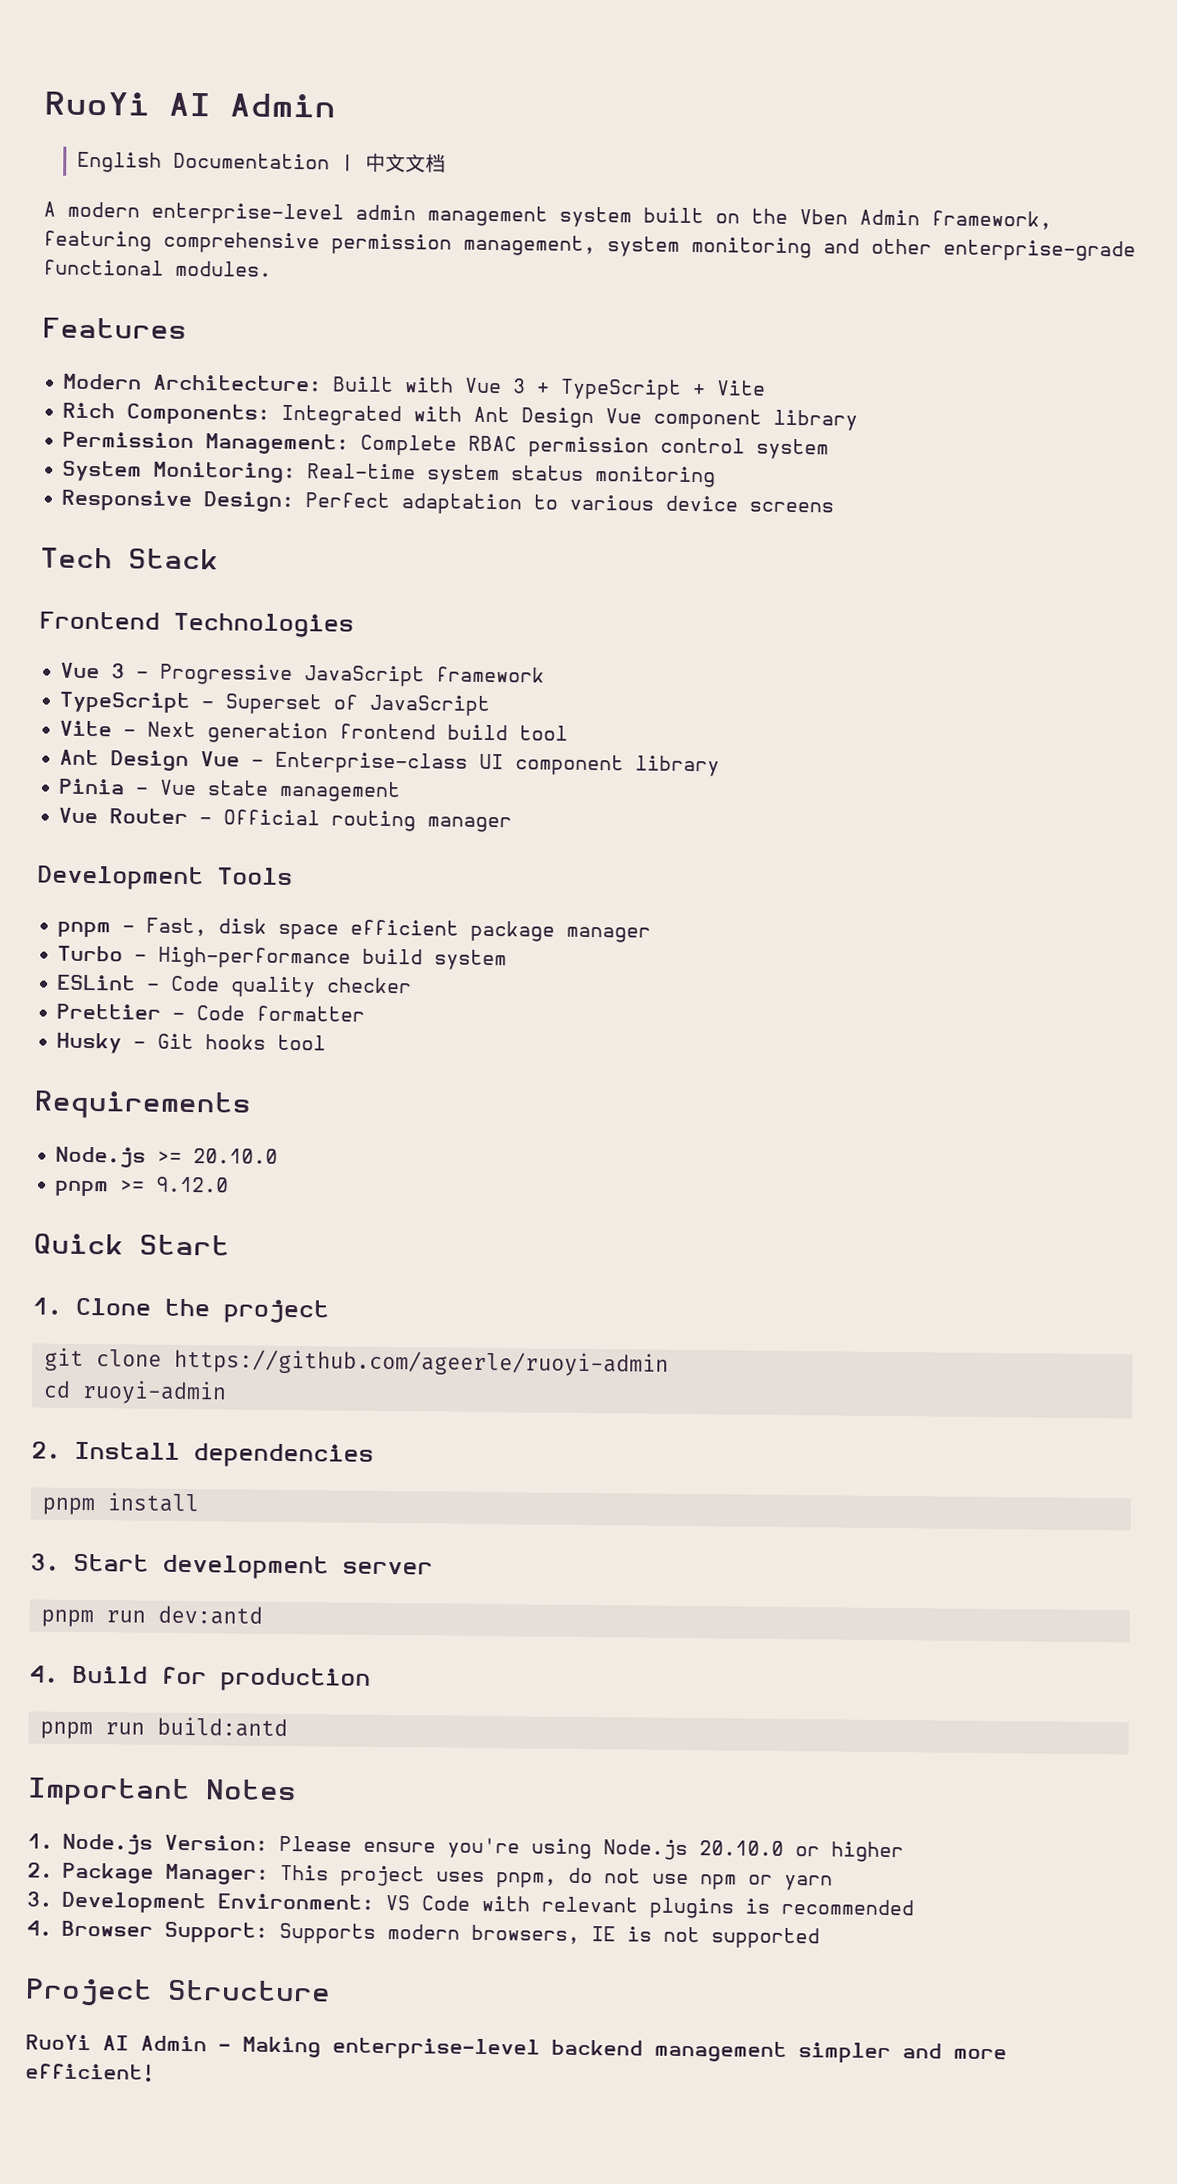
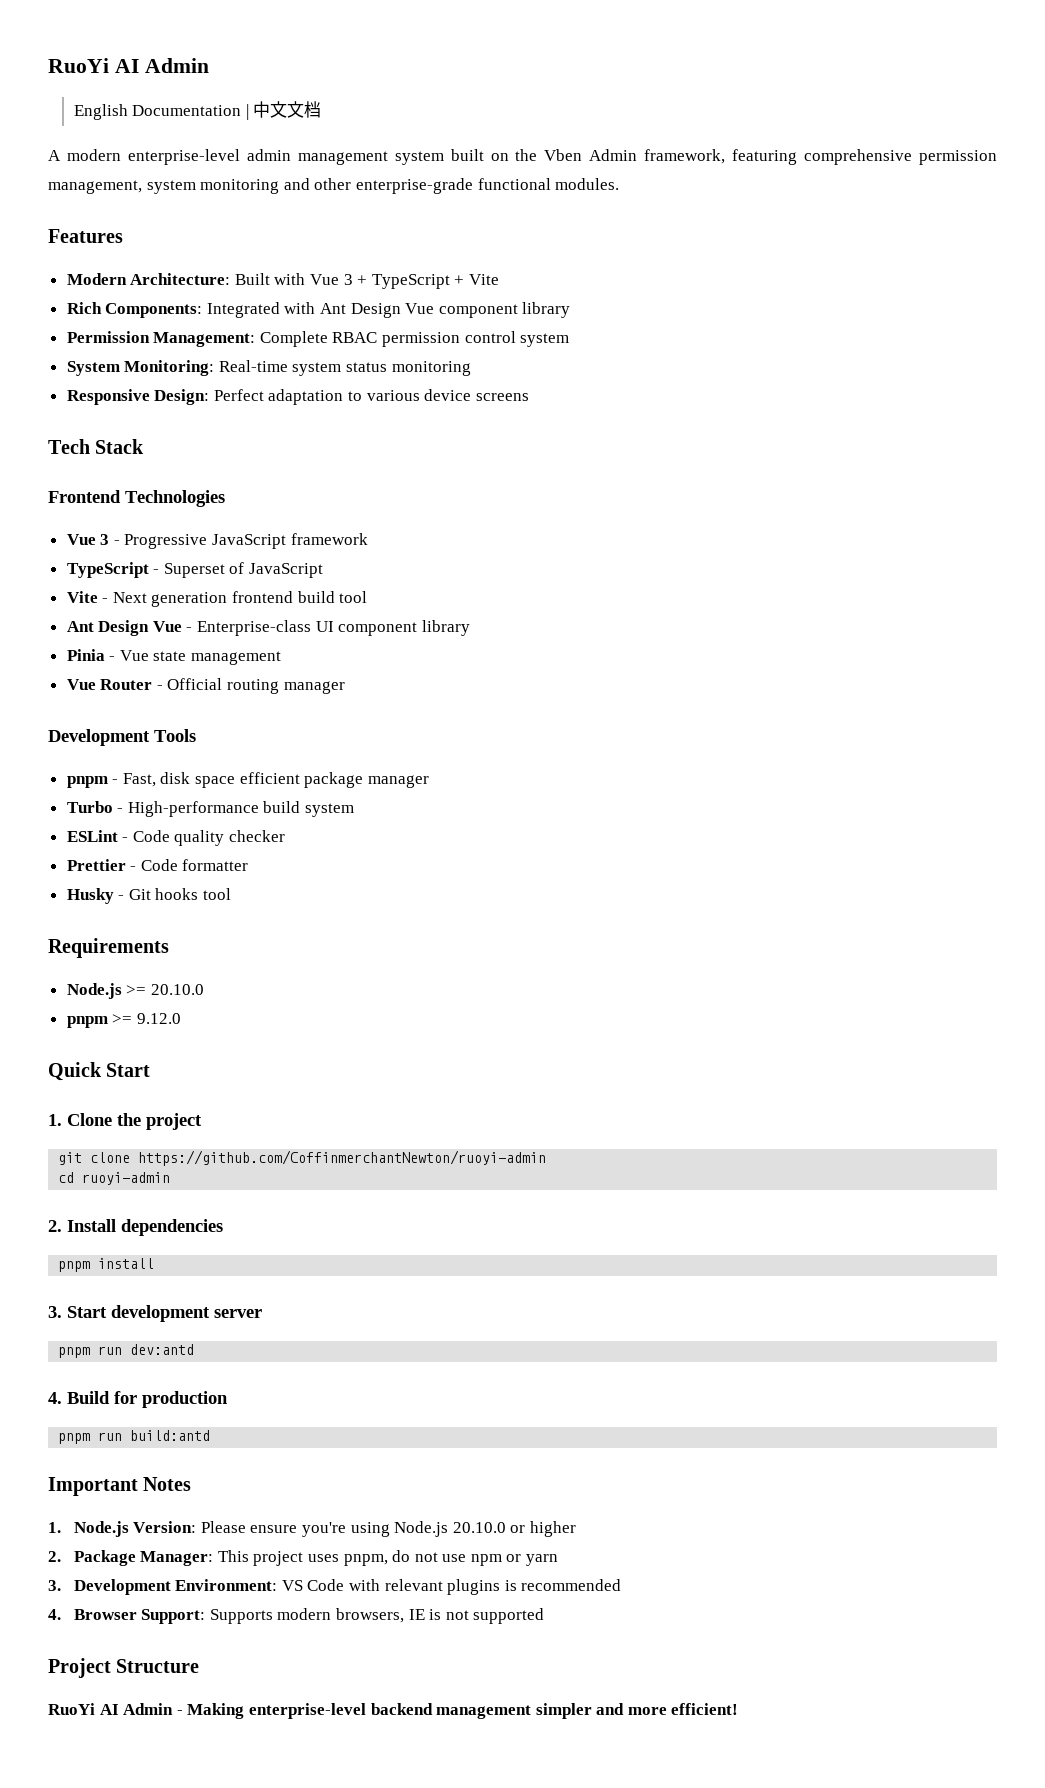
- git clone https://github.com/ageerle/ruoyi-admin
+ git clone https://github.com/CoffinmerchantNewton/ruoyi-admin

